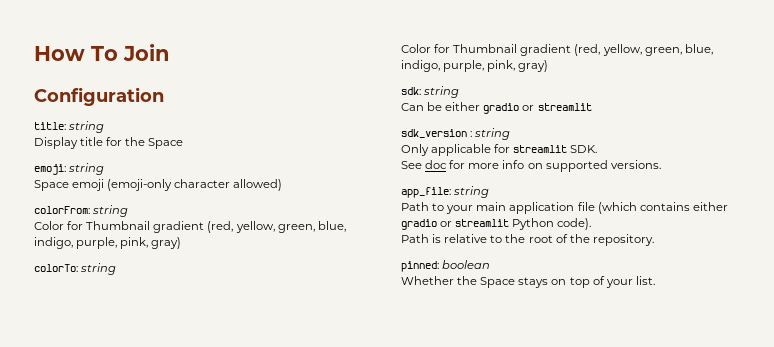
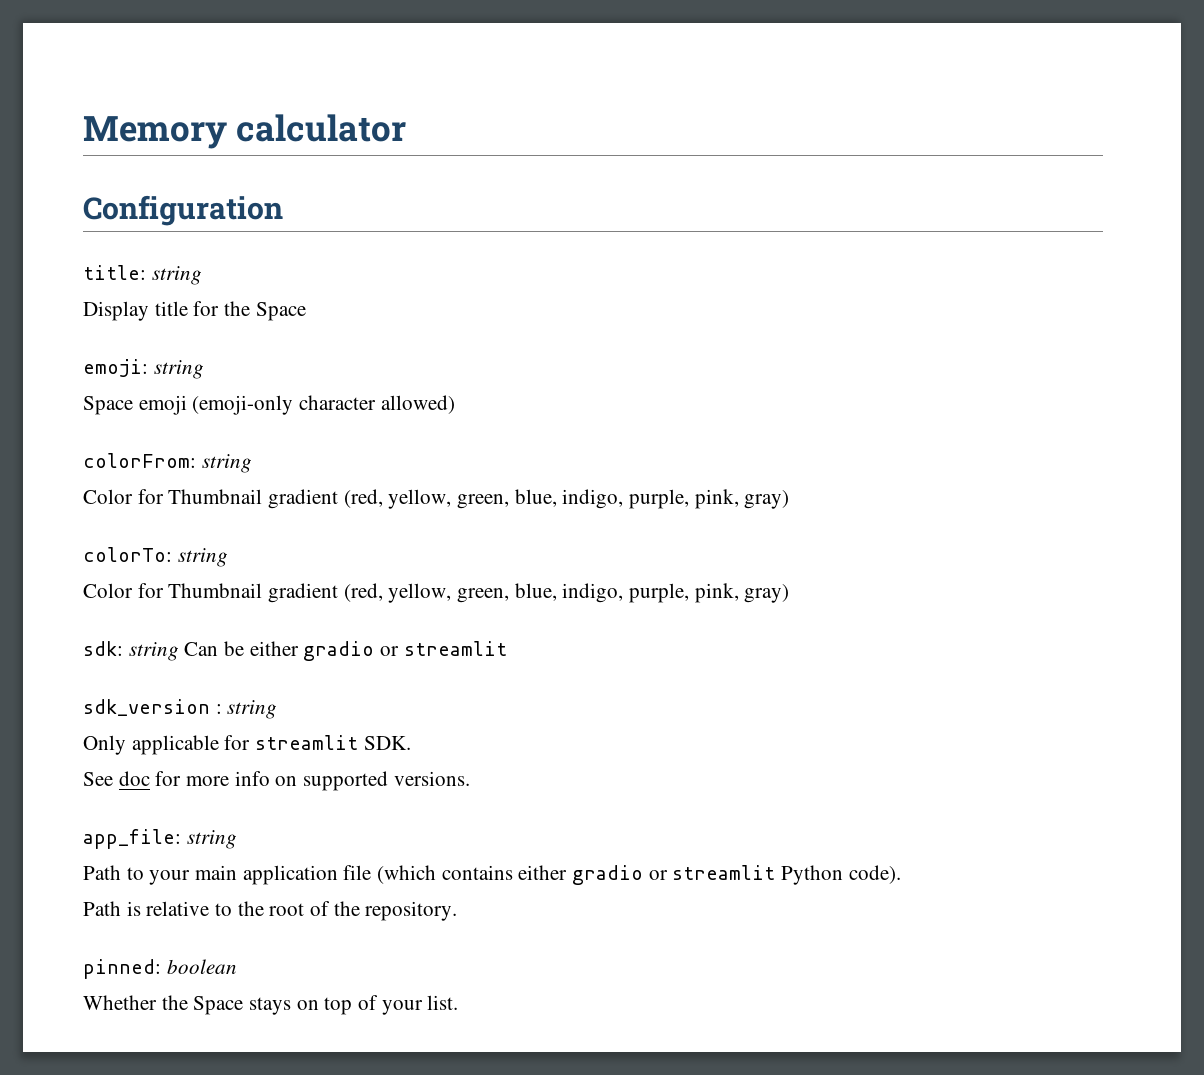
- How To Join
+ Memory calculator
- sdk: string
- Can be either gradio or streamlit
+ sdk: string Can be either gradio or streamlit

